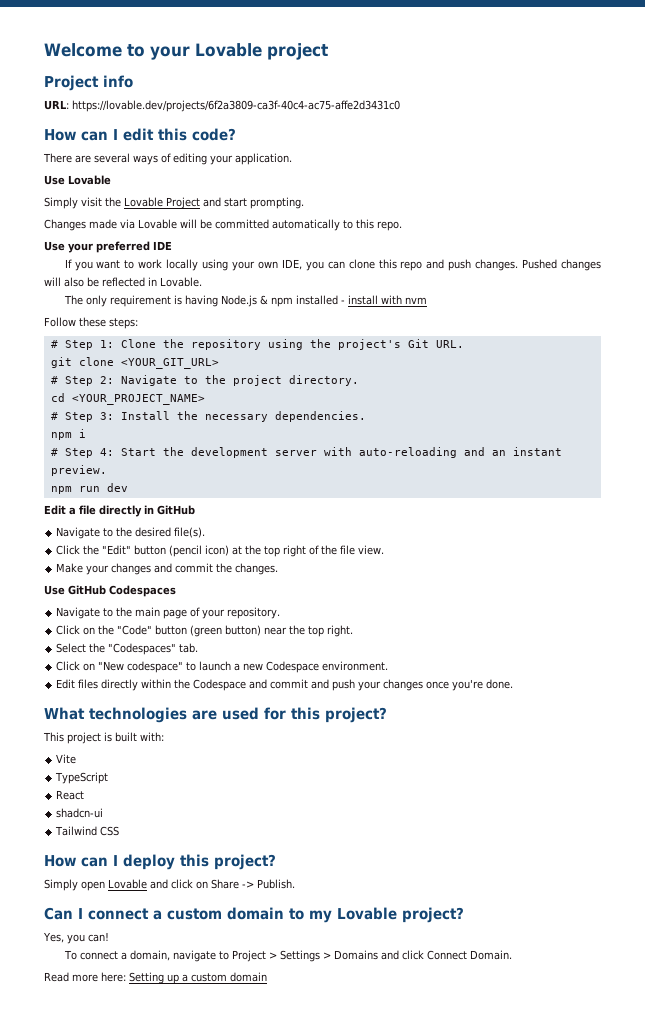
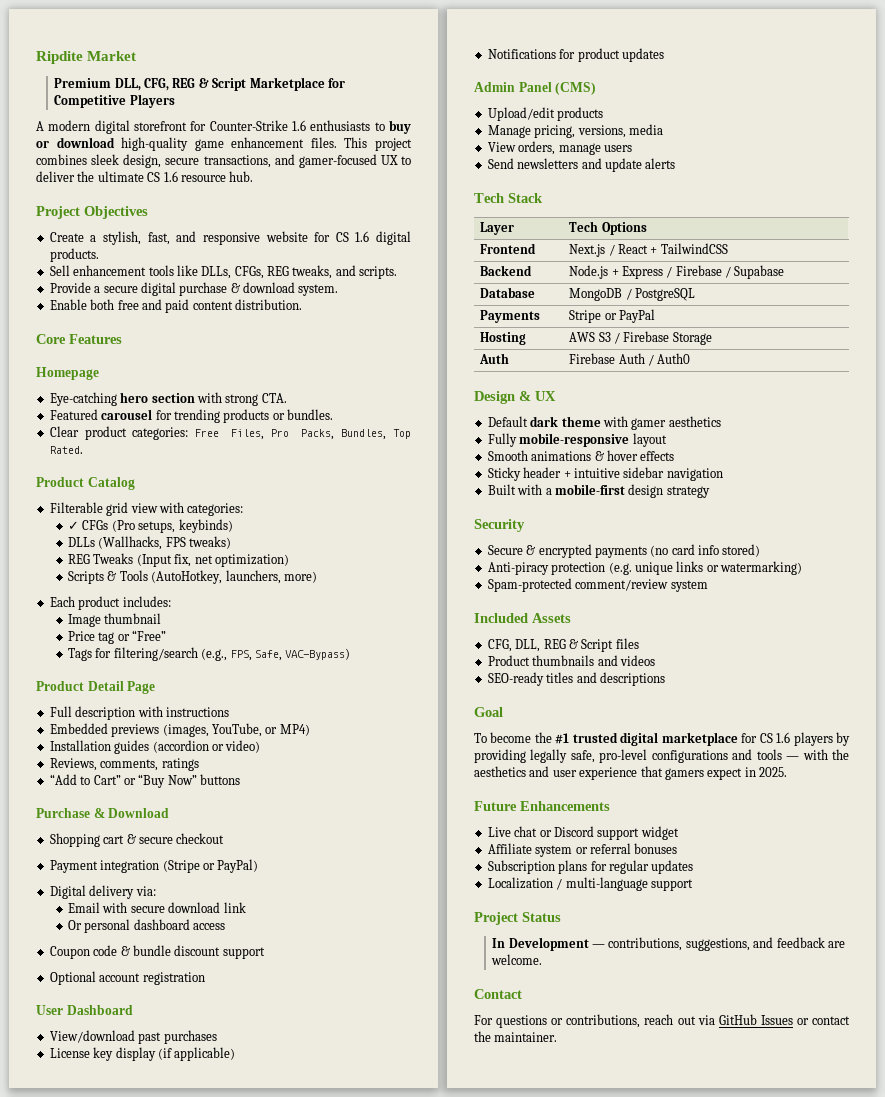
- Welcome to your Lovable project
- Project info
- URL: https://lovable.dev/projects/6f2a3809-ca3f-40c4-ac75-affe2d3431c0
- How can I edit this code?
- There are several ways of editing your application.
- Use Lovable
- Simply visit the Lovable Project and start prompting.
- Changes made via Lovable will be committed automatically to this repo.
- Use your preferred IDE
- If you want to work locally using your own IDE, you can clone this repo and push changes. Pushed changes will also be reflected in Lovable.
- The only requirement is having Node.js & npm installed - install with nvm
- Follow these steps:
- # Step 1: Clone the repository using the project's Git URL.
- git clone <YOUR_GIT_URL>
- # Step 2: Navigate to the project directory.
- cd <YOUR_PROJECT_NAME>
- # Step 3: Install the necessary dependencies.
- npm i
- # Step 4: Start the development server with auto-reloading and an instant preview.
- npm run dev
- Edit a file directly in GitHub
- Navigate to the desired file(s).
- Click the "Edit" button (pencil icon) at the top right of the file view.
- Make your changes and commit the changes.
- Use GitHub Codespaces
- Navigate to the main page of your repository.
- Click on the "Code" button (green button) near the top right.
- Select the "Codespaces" tab.
- Click on "New codespace" to launch a new Codespace environment.
- Edit files directly within the Codespace and commit and push your changes once you're done.
- What technologies are used for this project?
- This project is built with:
- Vite
- TypeScript
- React
- shadcn-ui
- Tailwind CSS
- How can I deploy this project?
- Simply open Lovable and click on Share -> Publish.
- Can I connect a custom domain to my Lovable project?
- Yes, you can!
- To connect a domain, navigate to Project > Settings > Domains and click Connect Domain.
- Read more here: Setting up a custom domain
+ Ripdite Market
+ Premium DLL, CFG, REG & Script Marketplace for Competitive Players
+ A modern digital storefront for Counter-Strike 1.6 enthusiasts to buy or download high-quality game enhancement files. This project combines sleek design, secure transactions, and gamer-focused UX to deliver the ultimate CS 1.6 resource hub.
+ Project Objectives
+ Create a stylish, fast, and responsive website for CS 1.6 digital products.
+ Sell enhancement tools like DLLs, CFGs, REG tweaks, and scripts.
+ Provide a secure digital purchase & download system.
+ Enable both free and paid content distribution.
+ Core Features
+ Homepage
+ Eye-catching hero section with strong CTA.
+ Featured carousel for trending products or bundles.
+ Clear product categories: Free Files, Pro Packs, Bundles, Top Rated.
+ Product Catalog
+ Filterable grid view with categories:
+ ✓ CFGs (Pro setups, keybinds)
+ DLLs (Wallhacks, FPS tweaks)
+ REG Tweaks (Input fix, net optimization)
+ Scripts & Tools (AutoHotkey, launchers, more)
+ Each product includes:
+ Image thumbnail
+ Price tag or “Free”
+ Tags for filtering/search (e.g., FPS, Safe, VAC-Bypass)
+ Product Detail Page
+ Full description with instructions
+ Embedded previews (images, YouTube, or MP4)
+ Installation guides (accordion or video)
+ Reviews, comments, ratings
+ “Add to Cart” or “Buy Now” buttons
+ Purchase & Download
+ Shopping cart & secure checkout
+ Payment integration (Stripe or PayPal)
+ Digital delivery via:
+ Email with secure download link
+ Or personal dashboard access
+ Coupon code & bundle discount support
+ Optional account registration
+ User Dashboard
+ View/download past purchases
+ License key display (if applicable)
+ Notifications for product updates
+ Admin Panel (CMS)
+ Upload/edit products
+ Manage pricing, versions, media
+ View orders, manage users
+ Send newsletters and update alerts
+ Tech Stack
+ Layer | Tech Options
+ Frontend | Next.js / React + TailwindCSS
+ Backend | Node.js + Express / Firebase / Supabase
+ Database | MongoDB / PostgreSQL
+ Payments | Stripe or PayPal
+ Hosting | AWS S3 / Firebase Storage
+ Auth | Firebase Auth / Auth0
+ Design & UX
+ Default dark theme with gamer aesthetics
+ Fully mobile-responsive layout
+ Smooth animations & hover effects
+ Sticky header + intuitive sidebar navigation
+ Built with a mobile-first design strategy
+ Security
+ Secure & encrypted payments (no card info stored)
+ Anti-piracy protection (e.g. unique links or watermarking)
+ Spam-protected comment/review system
+ Included Assets
+ CFG, DLL, REG & Script files
+ Product thumbnails and videos
+ SEO-ready titles and descriptions
+ Goal
+ To become the #1 trusted digital marketplace for CS 1.6 players by providing legally safe, pro-level configurations and tools — with the aesthetics and user experience that gamers expect in 2025.
+ Future Enhancements
+ Live chat or Discord support widget
+ Affiliate system or referral bonuses
+ Subscription plans for regular updates
+ Localization / multi-language support
+ Project Status
+ In Development — contributions, suggestions, and feedback are welcome.
+ Contact
+ For questions or contributions, reach out via GitHub Issues or contact the maintainer.

